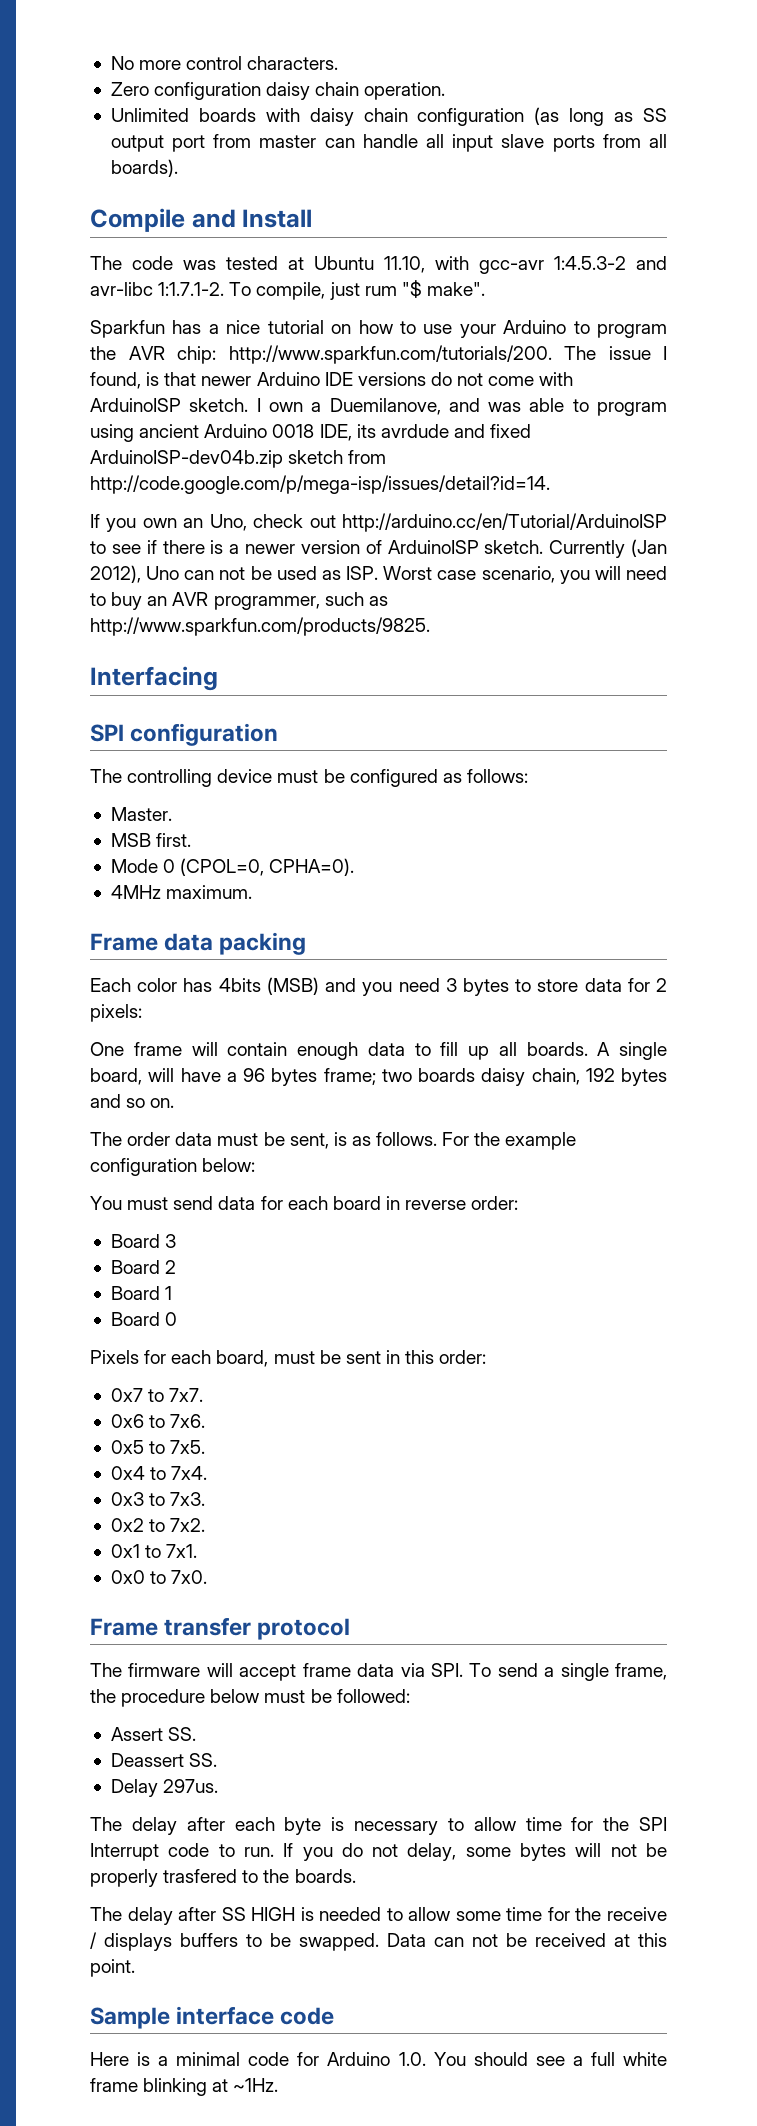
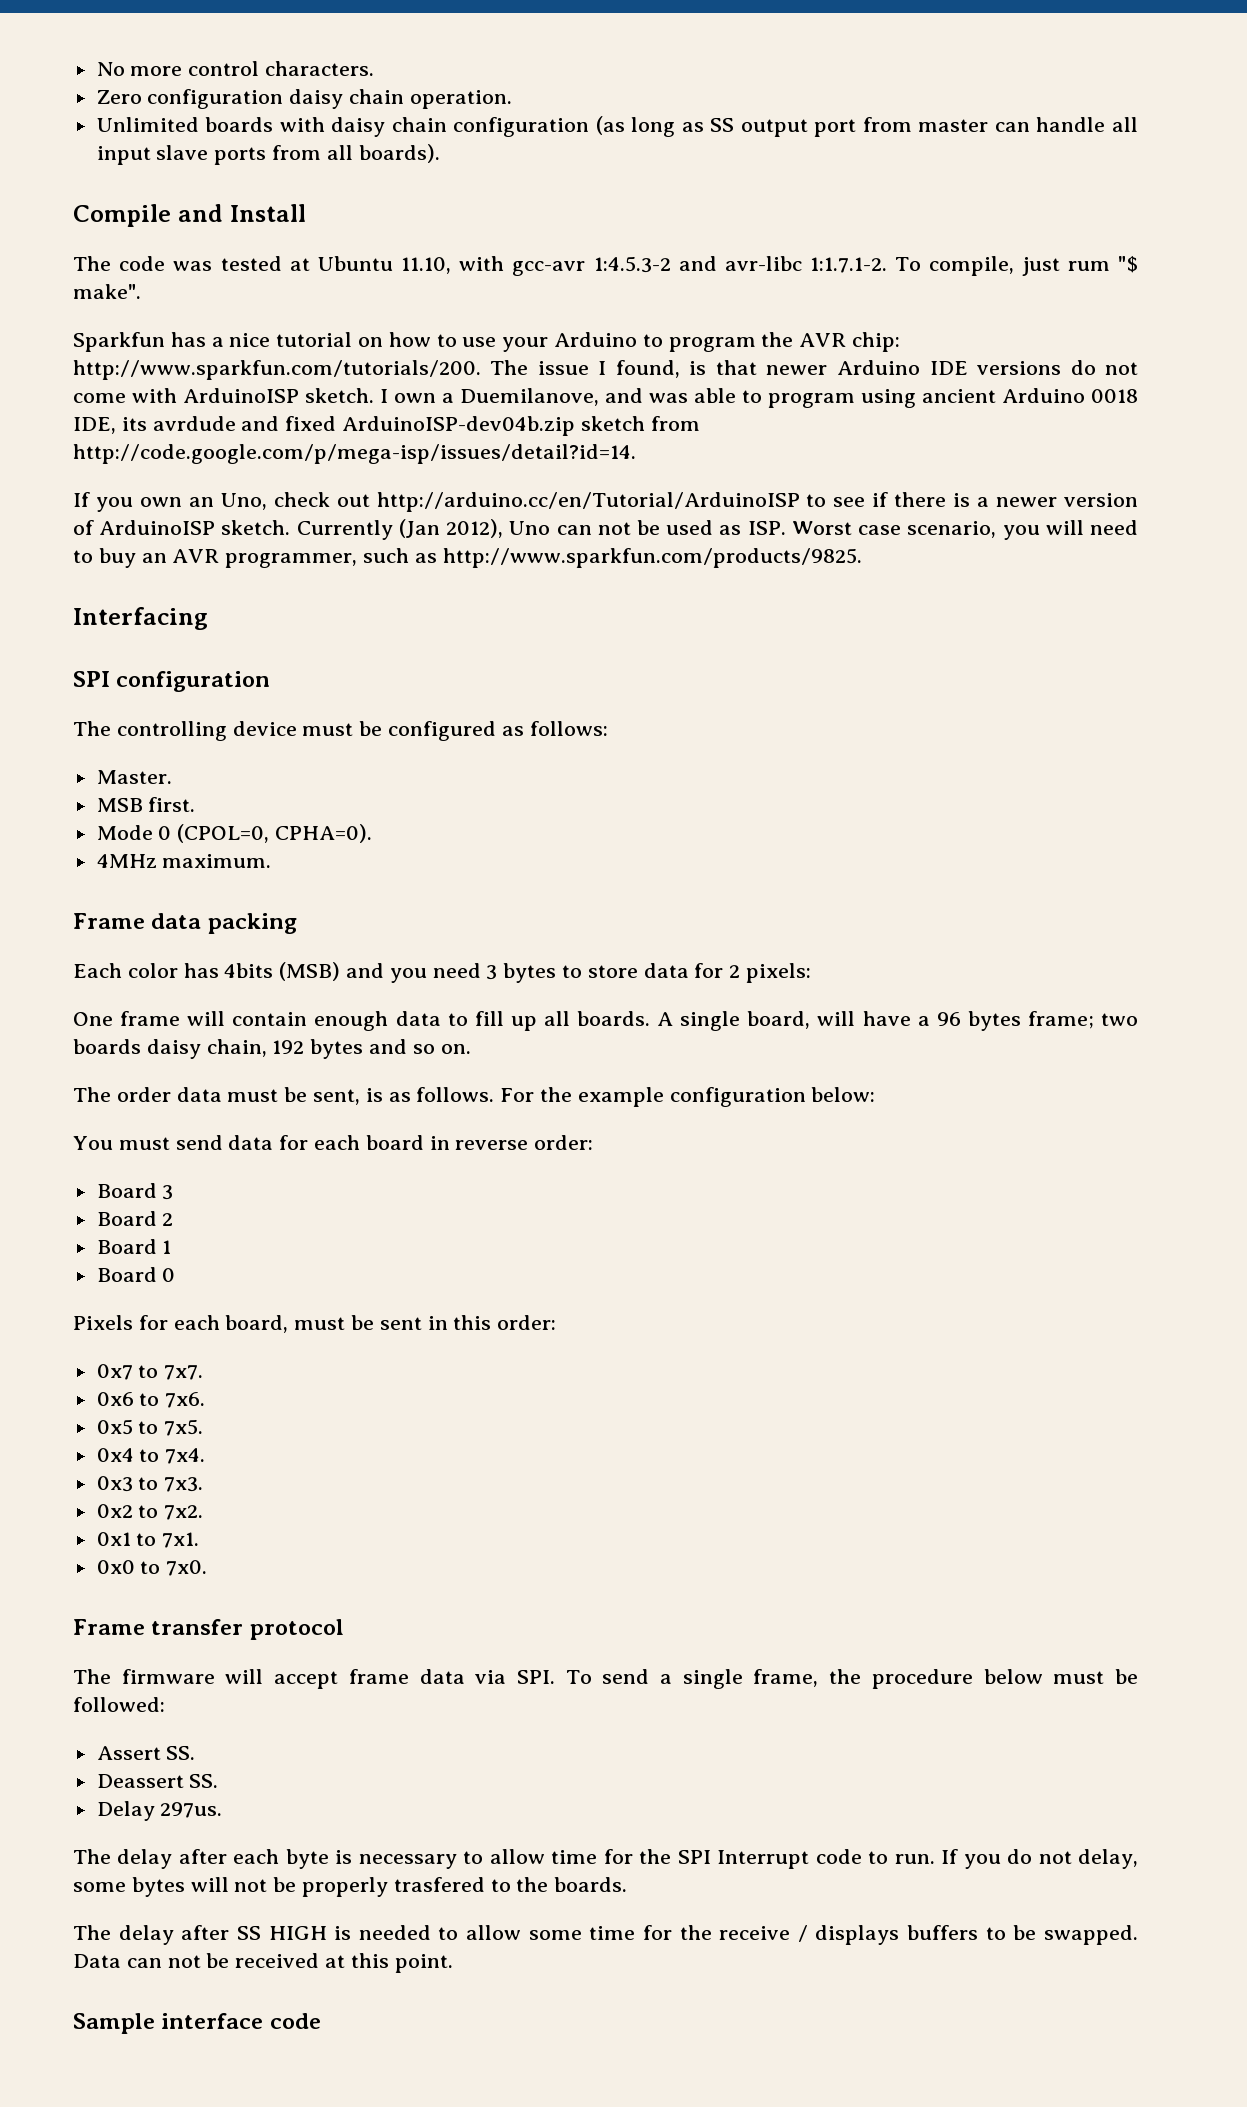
- Here is a minimal code for Arduino 1.0. You should see a full white frame blinking at ~1Hz.

